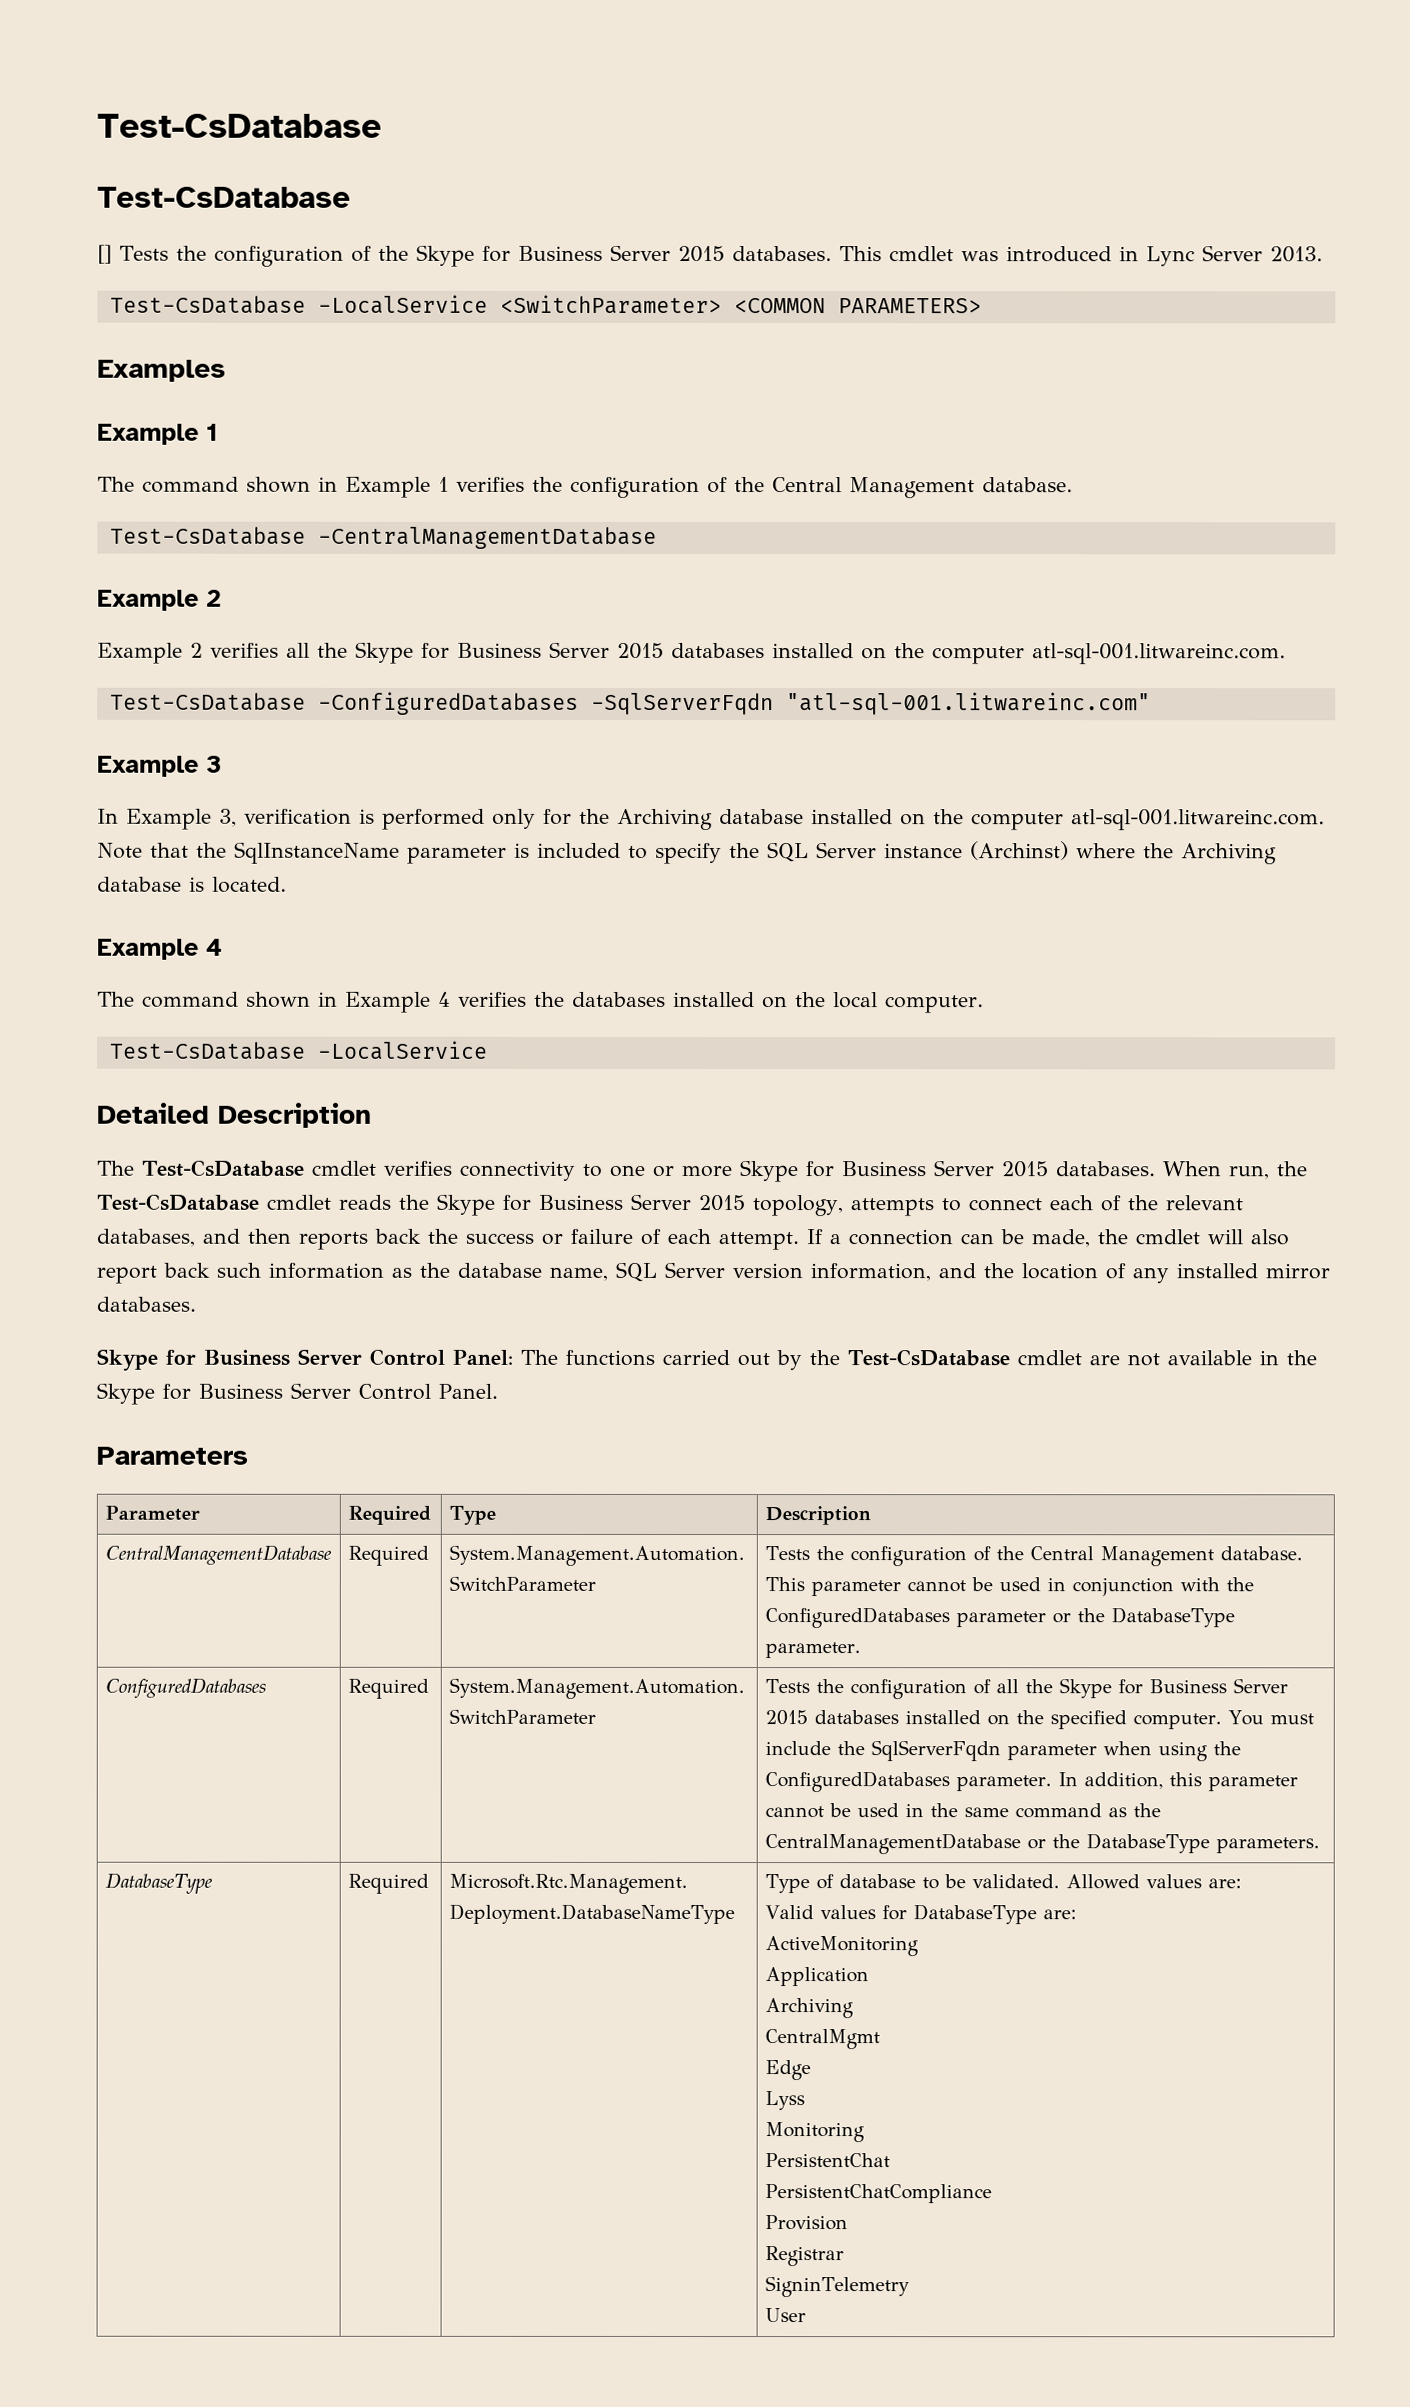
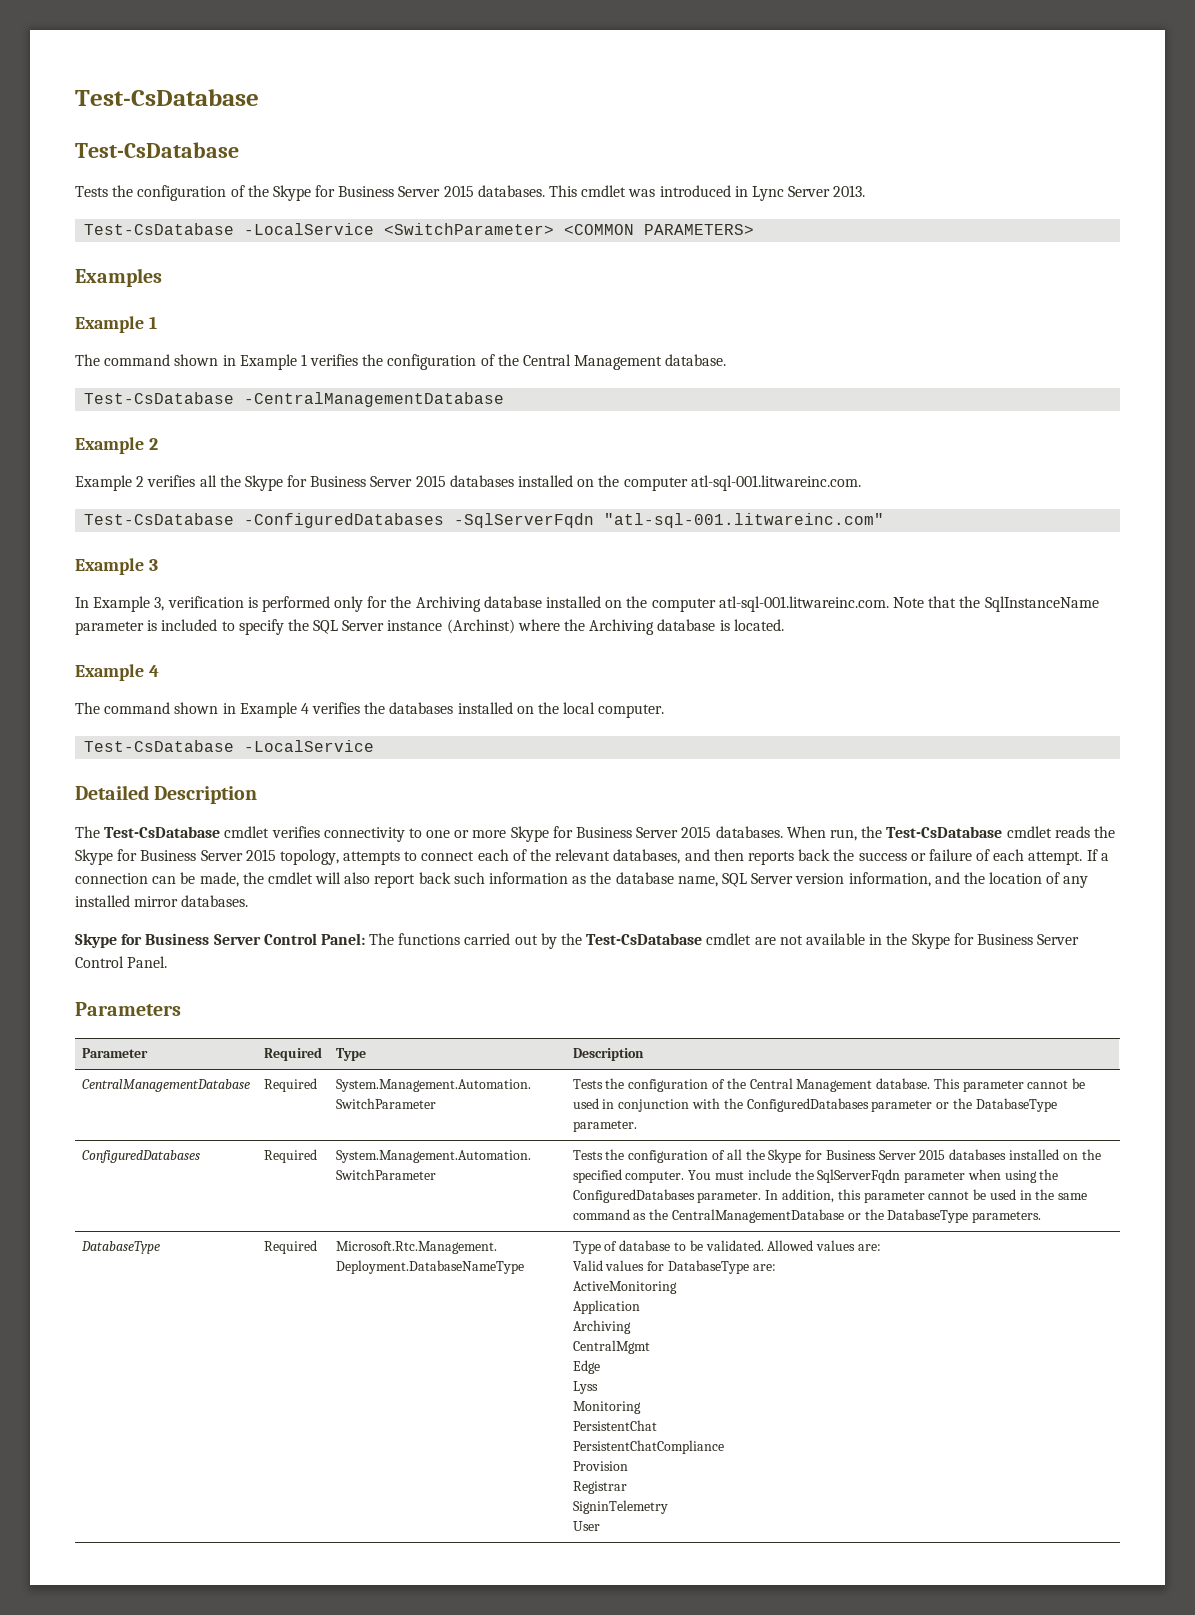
- [] Tests the configuration of the Skype for Business Server 2015 databases.
+ Tests the configuration of the Skype for Business Server 2015 databases.

